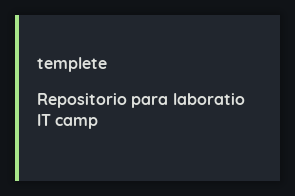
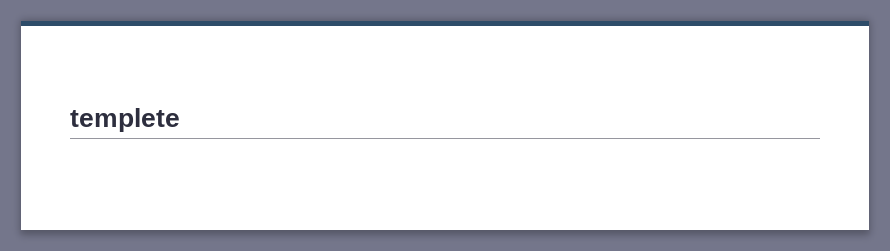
- Repositorio para laboratio IT camp

